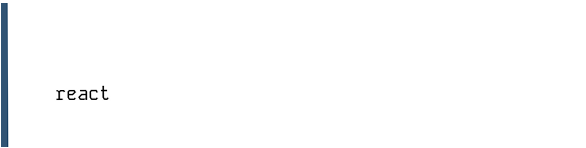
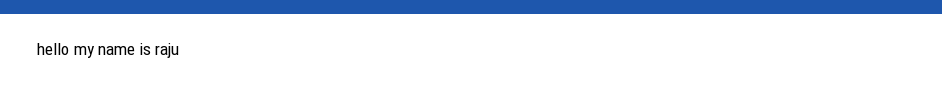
- react
+ hello my name is raju

